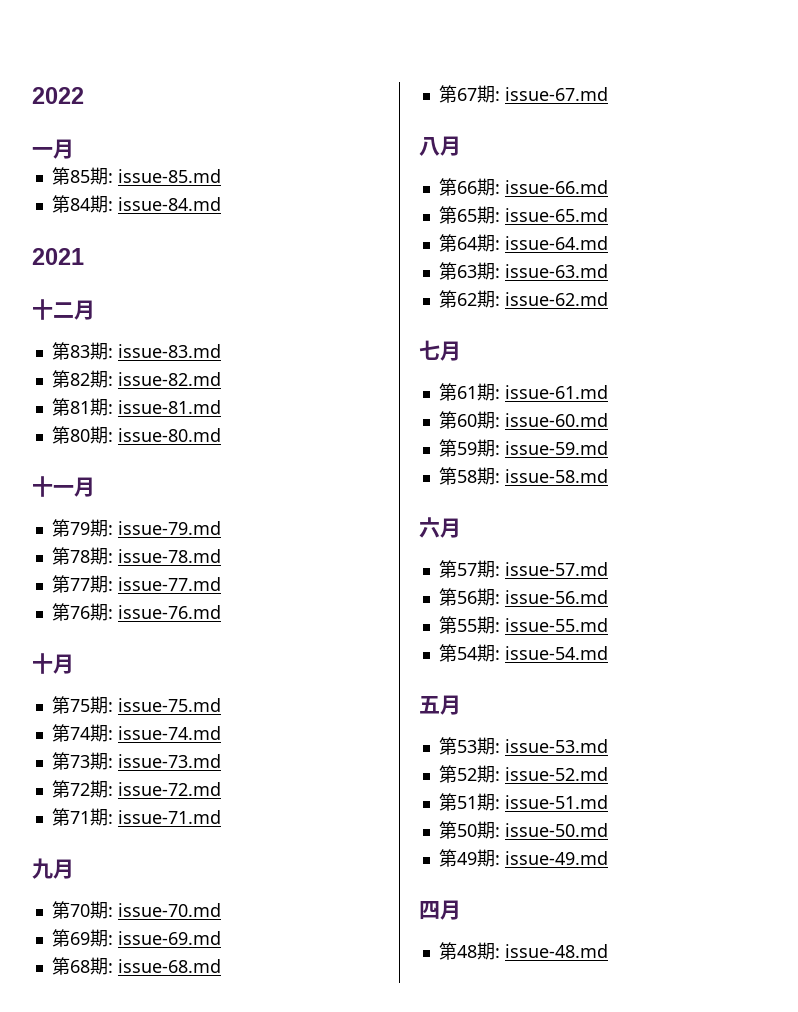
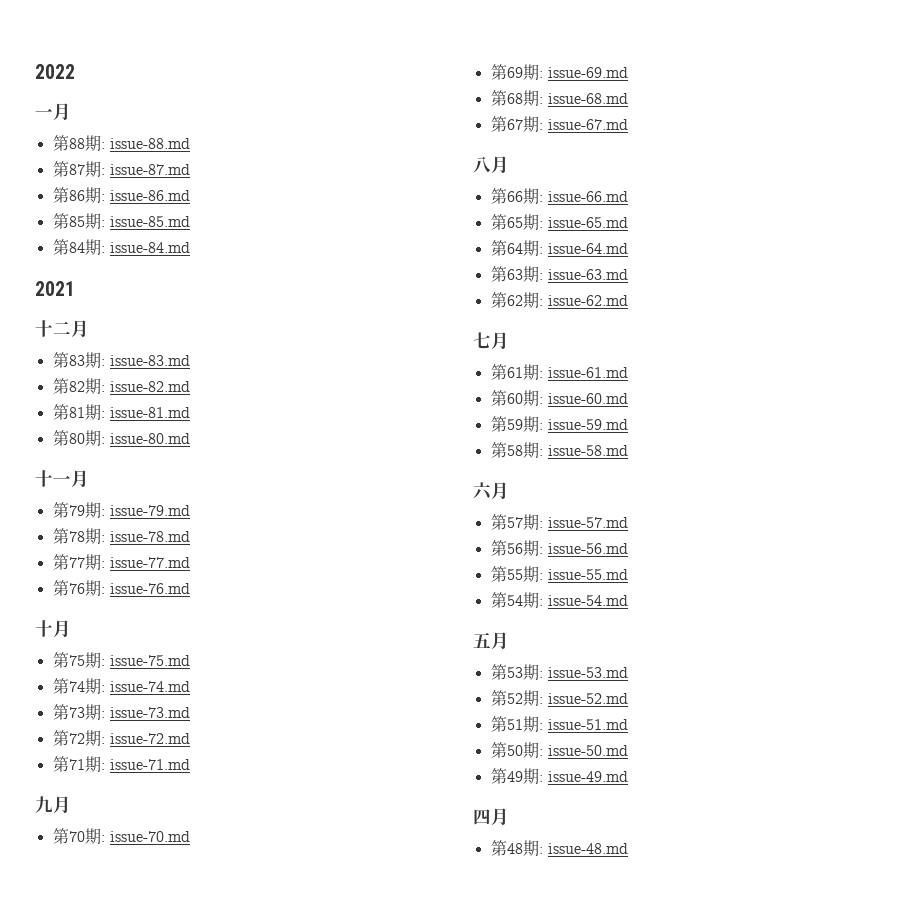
+ 第88期: issue-88.md
+ 第87期: issue-87.md
+ 第86期: issue-86.md

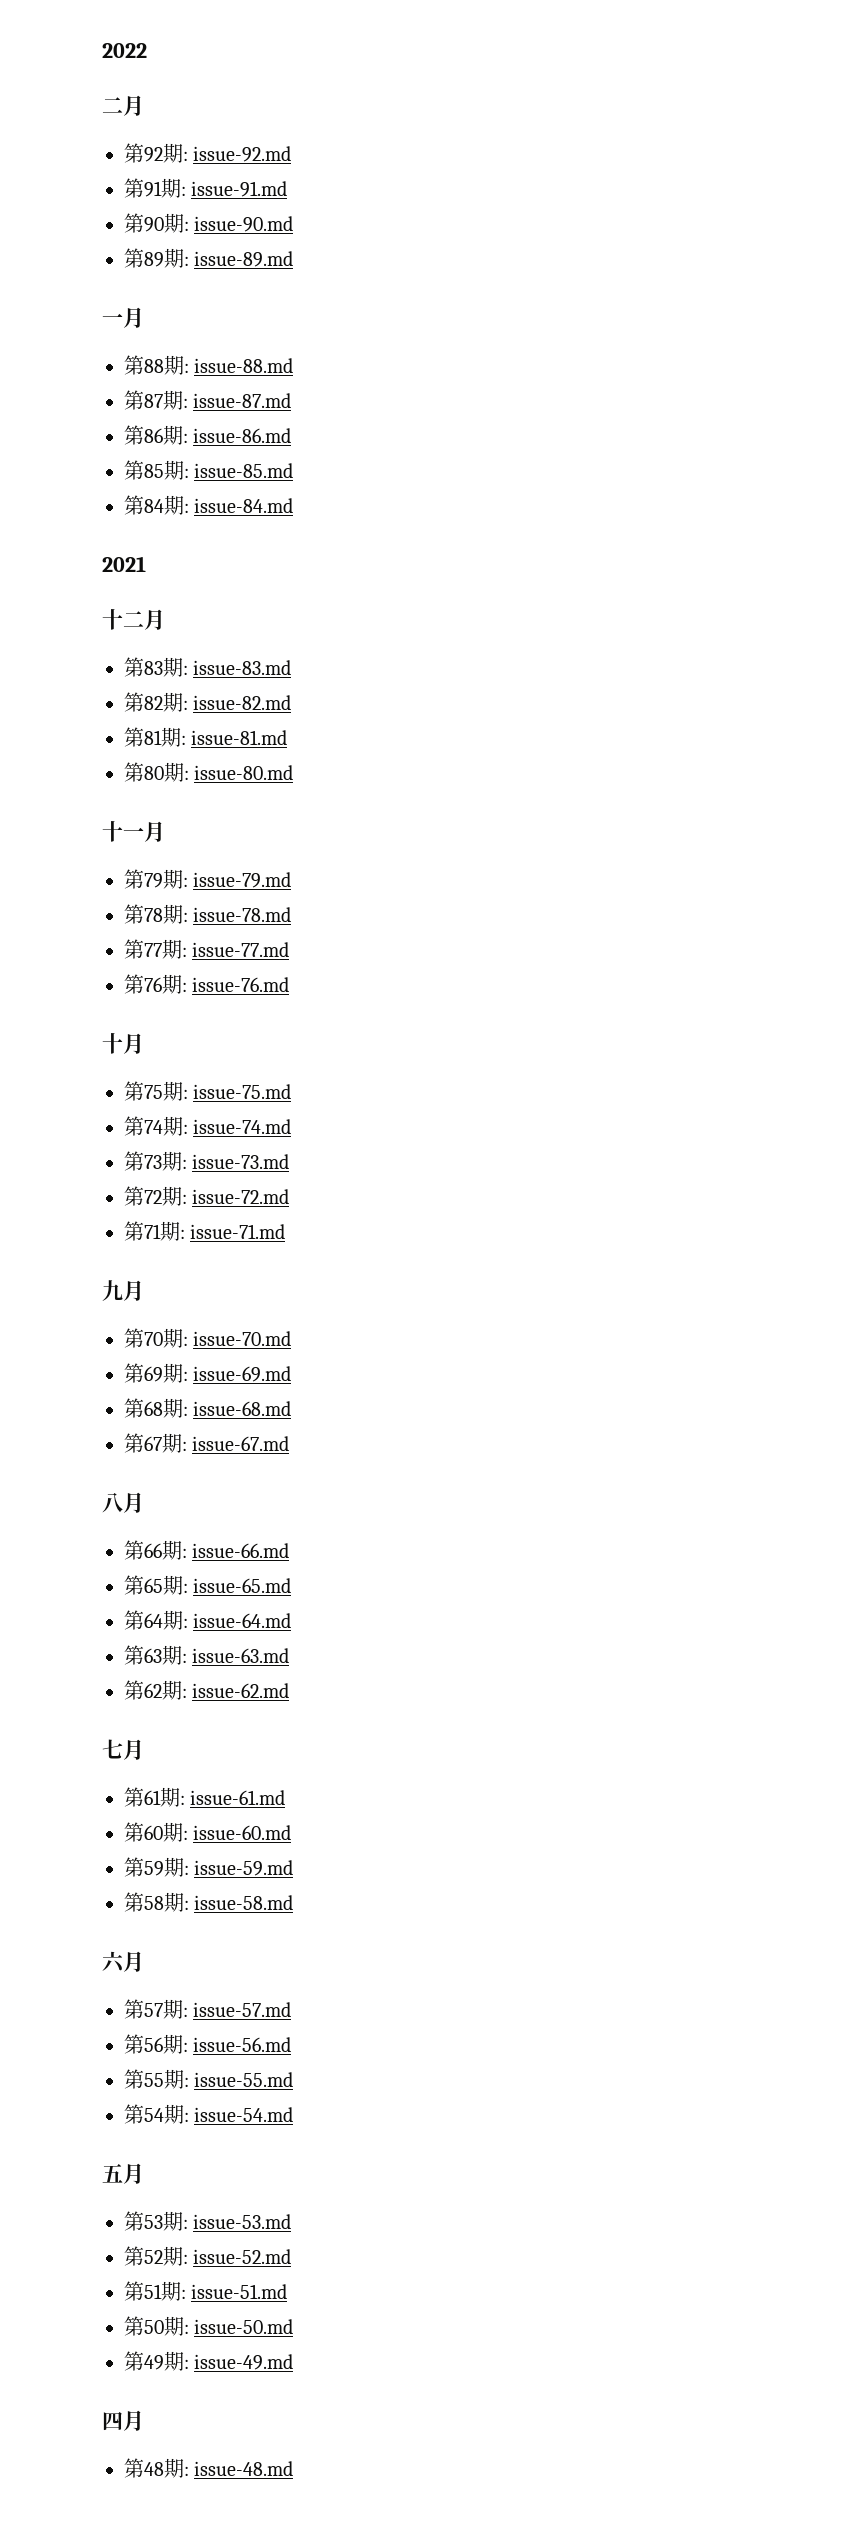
  2022
+ 二月
+ 第92期: issue-92.md
+ 第91期: issue-91.md
+ 第90期: issue-90.md
+ 第89期: issue-89.md

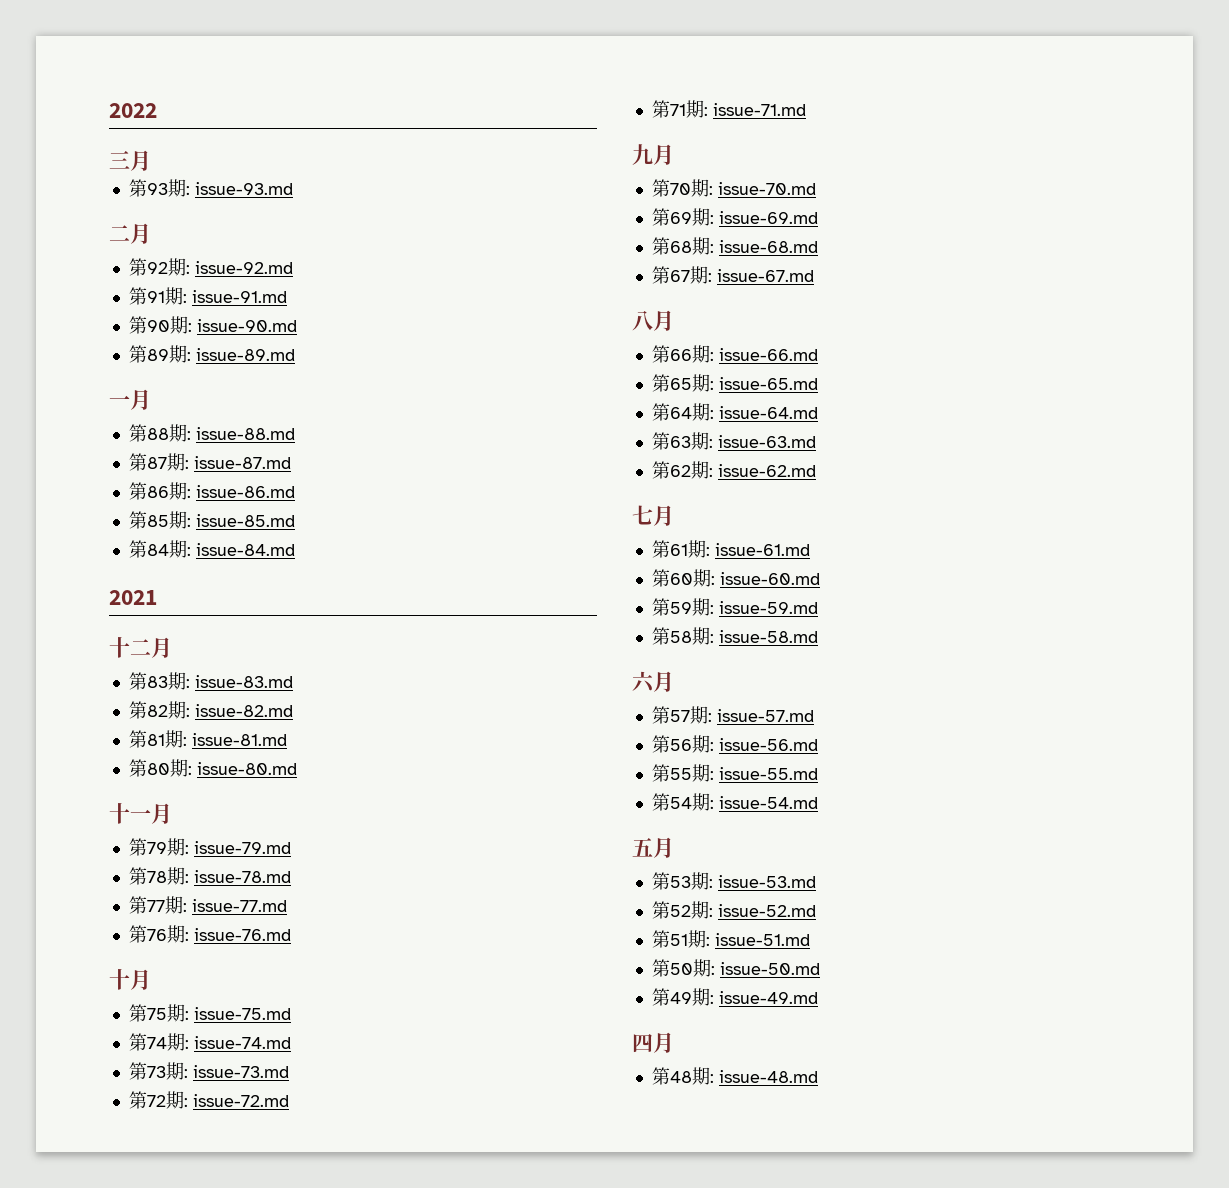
+ 三月
+ 第93期: issue-93.md

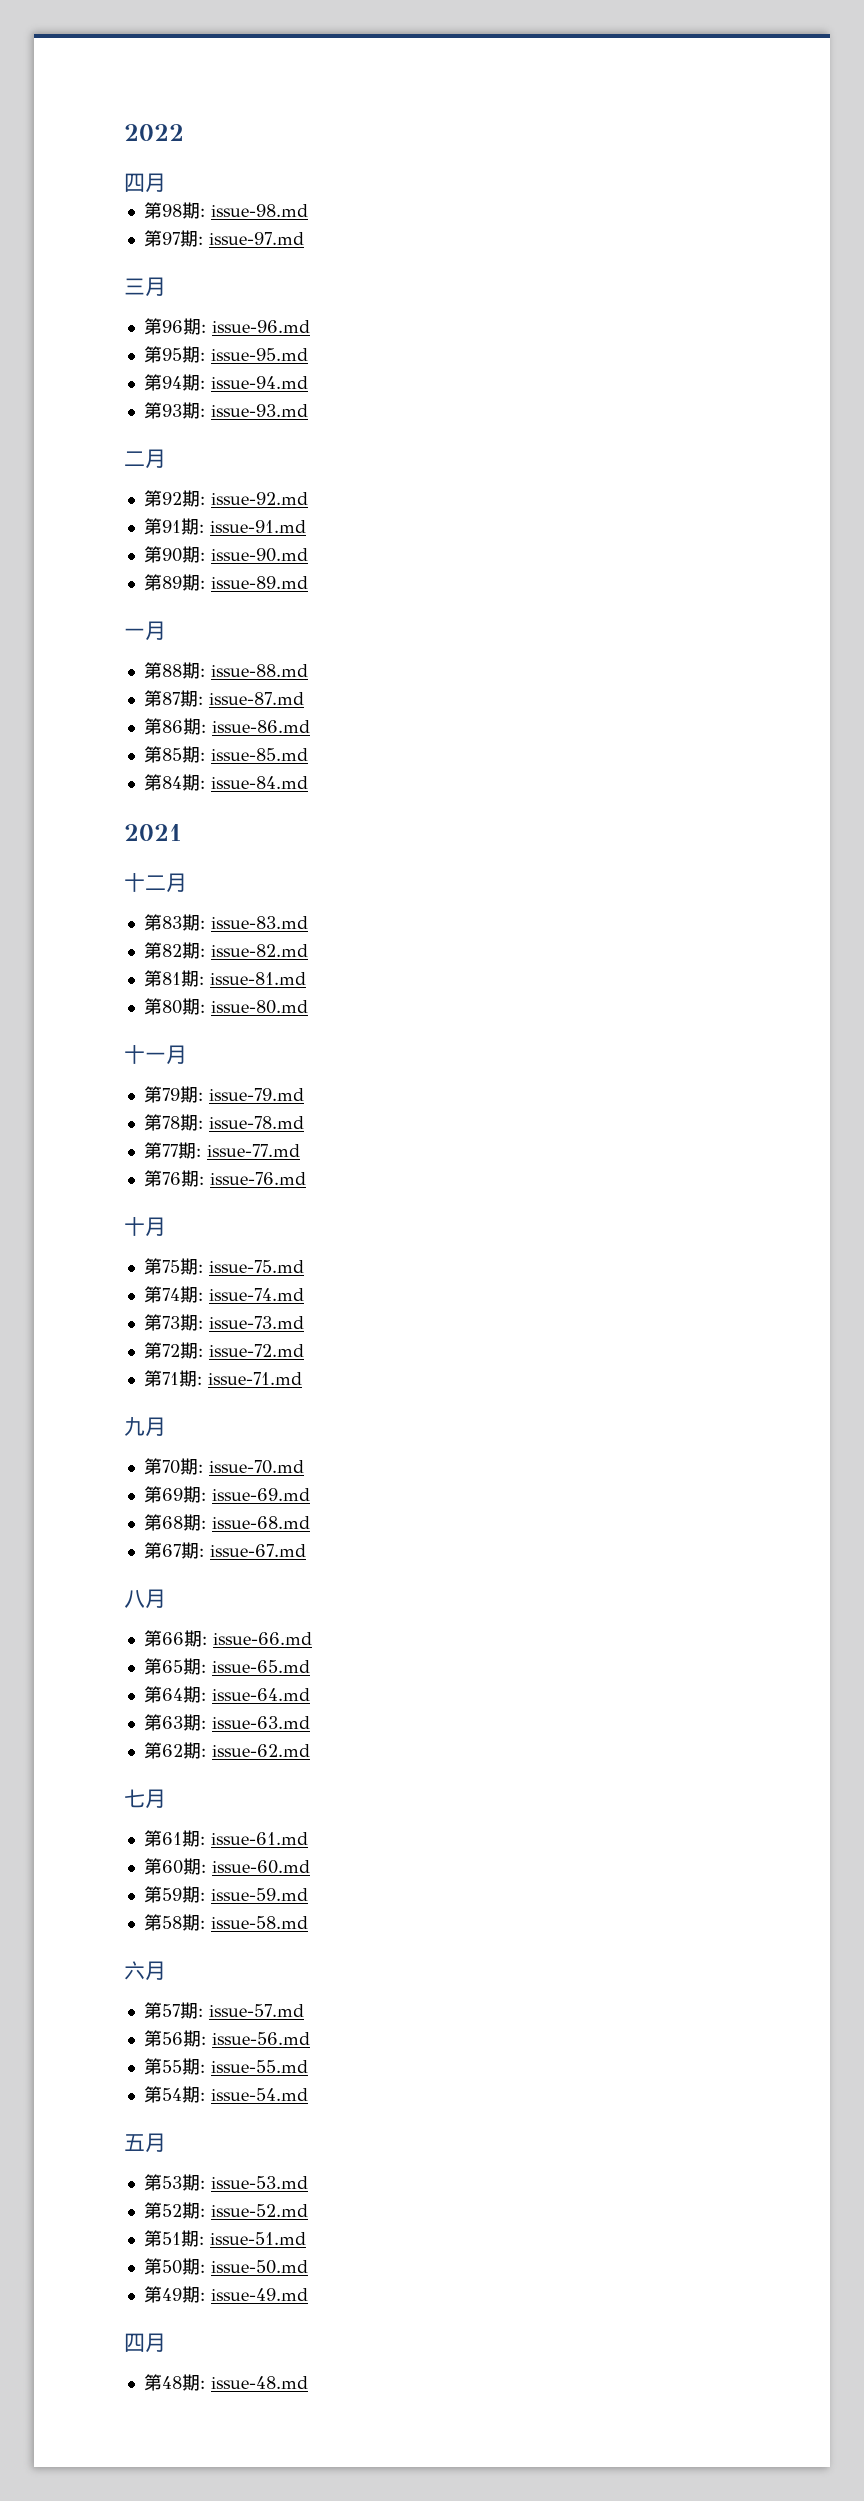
  2022
+ 四月
+ 第98期: issue-98.md
+ 第97期: issue-97.md
  三月
+ 第96期: issue-96.md
+ 第95期: issue-95.md
+ 第94期: issue-94.md

